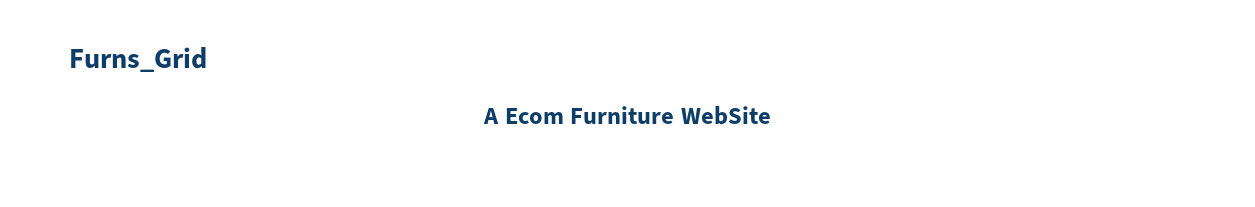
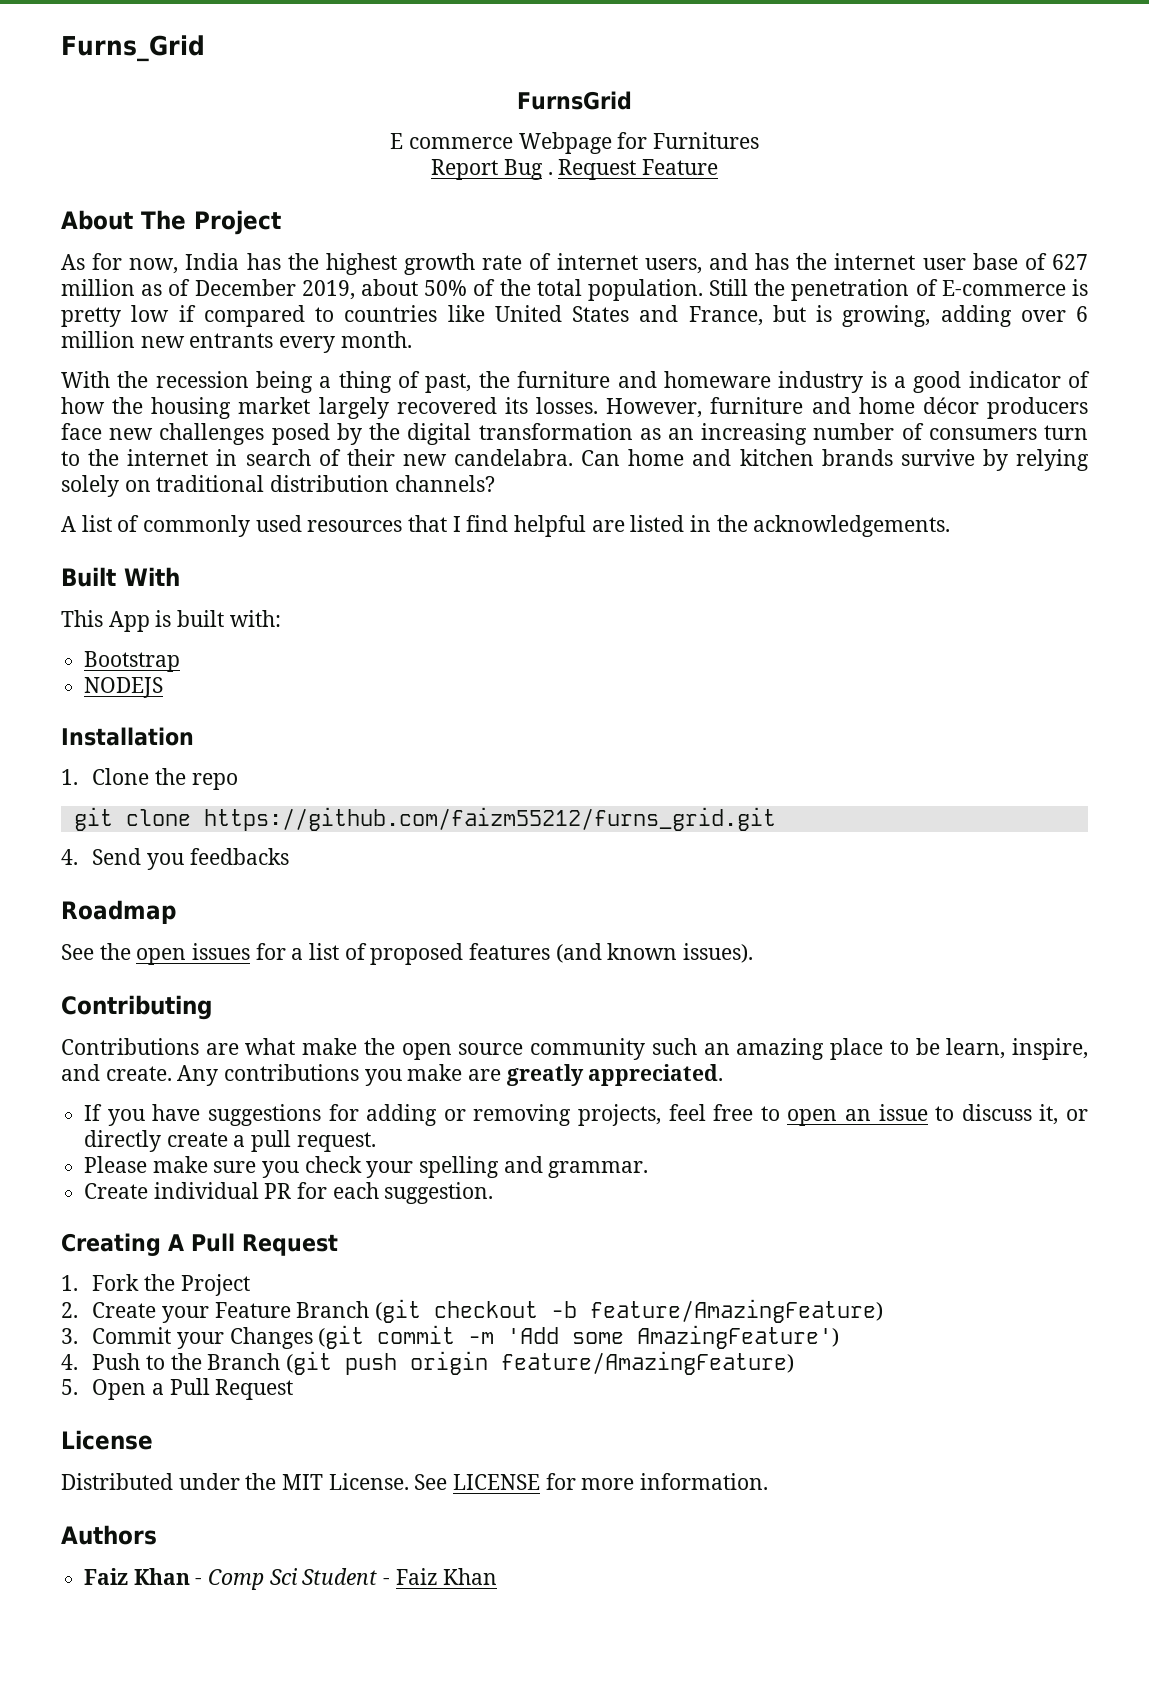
- A Ecom Furniture WebSite
+ FurnsGrid
+ E commerce Webpage for Furnitures
+ Report Bug . Request Feature
+ About The Project
+ As for now, India has the highest growth rate of internet users, and has the internet user base of 627 million as of December 2019, about 50% of the total population. Still the penetration of E-commerce is pretty low if compared to countries like United States and France, but is growing, adding over 6 million new entrants every month.
+ With the recession being a thing of past, the furniture and homeware industry is a good indicator of how the housing market largely recovered its losses. However, furniture and home décor producers face new challenges posed by the digital transformation as an increasing number of consumers turn to the internet in search of their new candelabra. Can home and kitchen brands survive by relying solely on traditional distribution channels?
+ A list of commonly used resources that I find helpful are listed in the acknowledgements.
+ Built With
+ This App is built with:
+ Bootstrap
+ NODEJS
+ Installation
+ 1. Clone the repo
+ git clone https://github.com/faizm55212/furns_grid.git
+ 4. Send you feedbacks
+ Roadmap
+ See the open issues for a list of proposed features (and known issues).
+ Contributing
+ Contributions are what make the open source community such an amazing place to be learn, inspire, and create. Any contributions you make are greatly appreciated.
+ If you have suggestions for adding or removing projects, feel free to open an issue to discuss it, or directly create a pull request.
+ Please make sure you check your spelling and grammar.
+ Create individual PR for each suggestion.
+ Creating A Pull Request
+ 1. Fork the Project
+ 2. Create your Feature Branch (git checkout -b feature/AmazingFeature)
+ 3. Commit your Changes (git commit -m 'Add some AmazingFeature')
+ 4. Push to the Branch (git push origin feature/AmazingFeature)
+ 5. Open a Pull Request
+ License
+ Distributed under the MIT License. See LICENSE for more information.
+ Authors
+ Faiz Khan - Comp Sci Student - Faiz Khan

